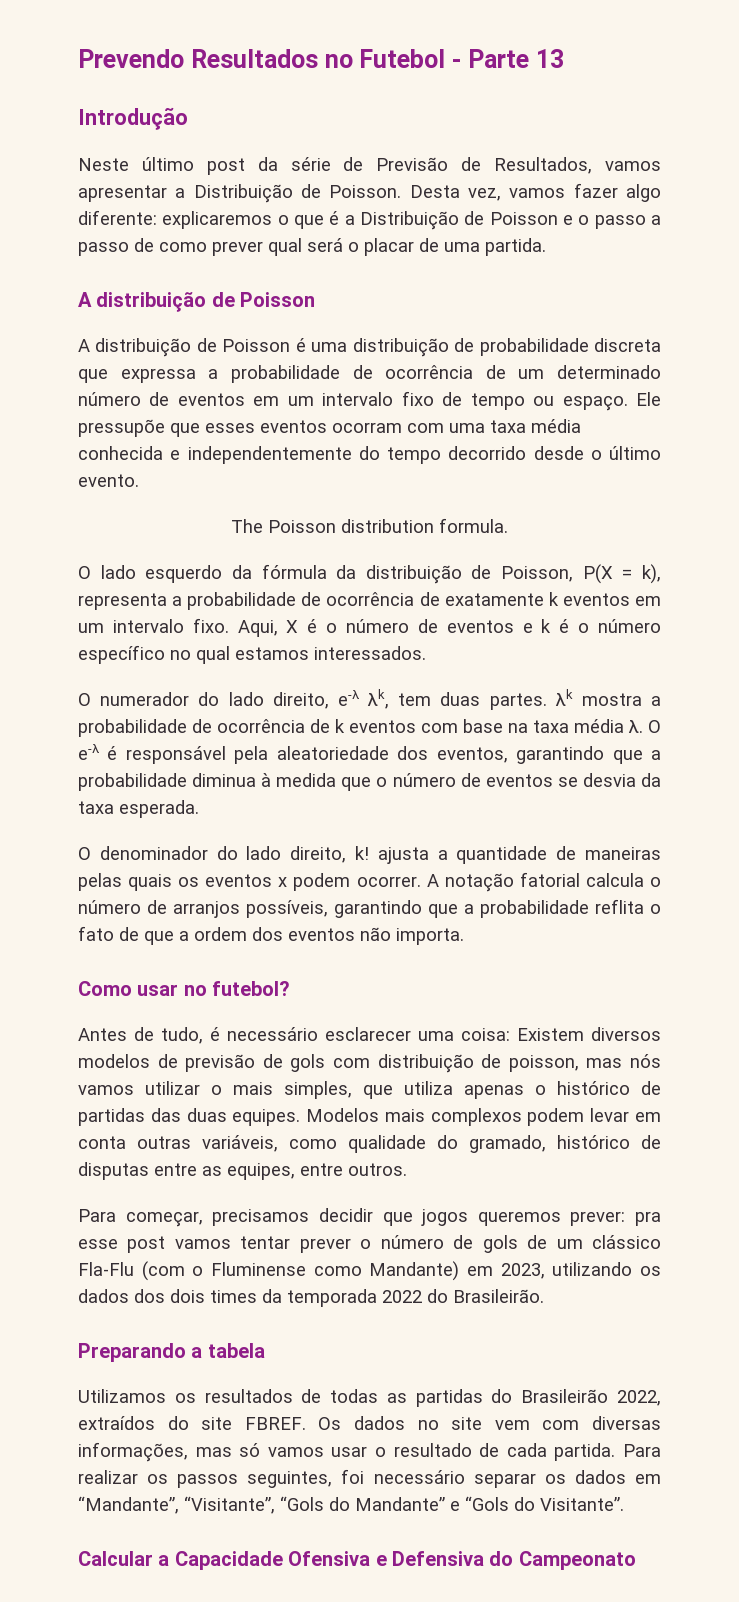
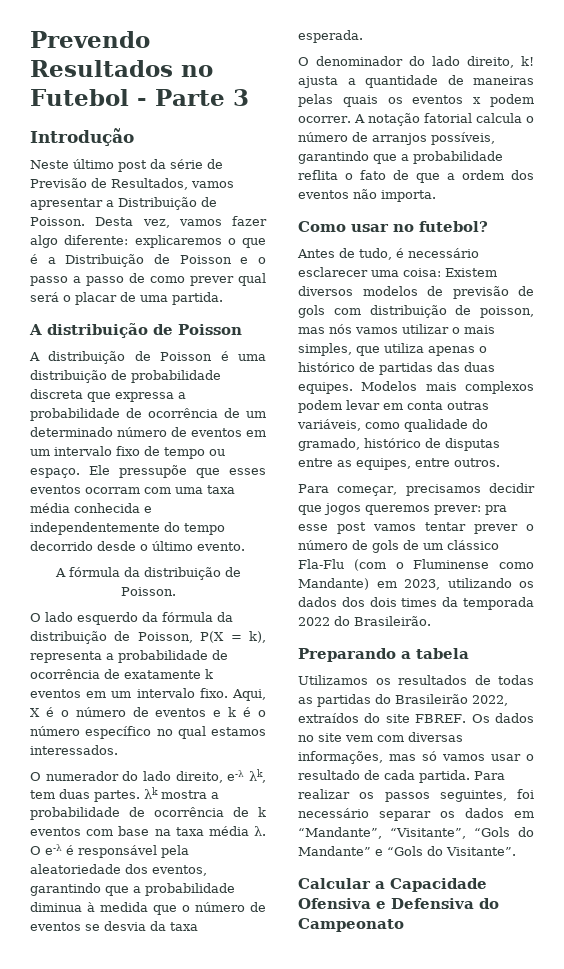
- Prevendo Resultados no Futebol - Parte 13
+ Prevendo Resultados no Futebol - Parte 3
- The Poisson distribution formula.
+ A fórmula da distribuição de Poisson.

